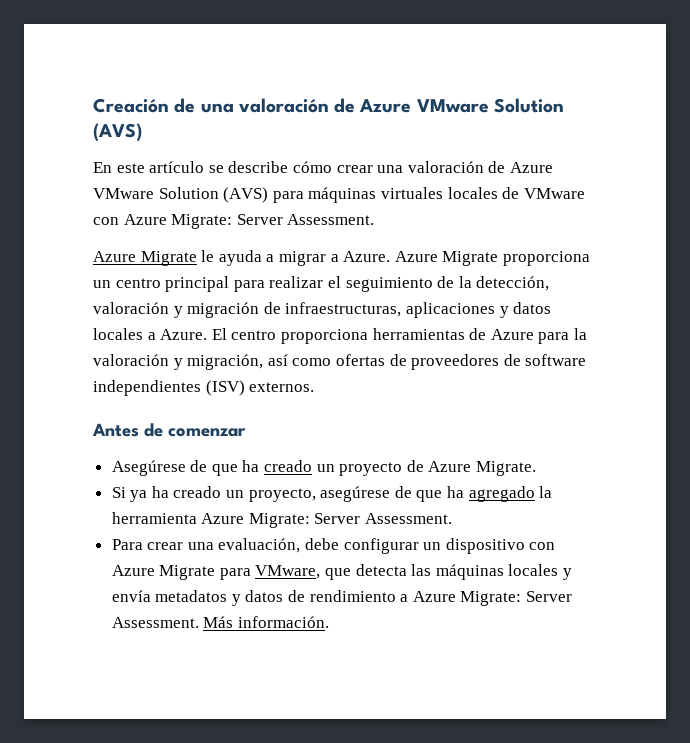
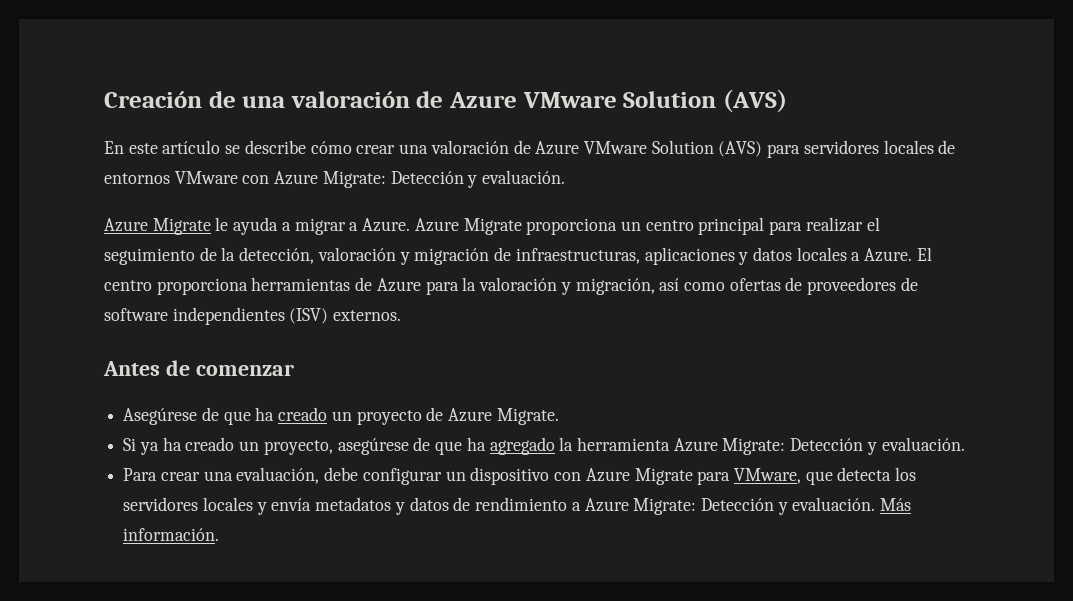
- En este artículo se describe cómo crear una valoración de Azure VMware Solution (AVS) para máquinas virtuales locales de VMware con Azure Migrate: Server Assessment.
+ En este artículo se describe cómo crear una valoración de Azure VMware Solution (AVS) para servidores locales de entornos VMware con Azure Migrate: Detección y evaluación.
- Si ya ha creado un proyecto, asegúrese de que ha agregado la herramienta Azure Migrate: Server Assessment.
+ Si ya ha creado un proyecto, asegúrese de que ha agregado la herramienta Azure Migrate: Detección y evaluación.
- Para crear una evaluación, debe configurar un dispositivo con Azure Migrate para VMware, que detecta las máquinas locales y envía metadatos y datos de rendimiento a Azure Migrate: Server Assessment.
+ Para crear una evaluación, debe configurar un dispositivo con Azure Migrate para VMware, que detecta los servidores locales y envía metadatos y datos de rendimiento a Azure Migrate: Detección y evaluación.

